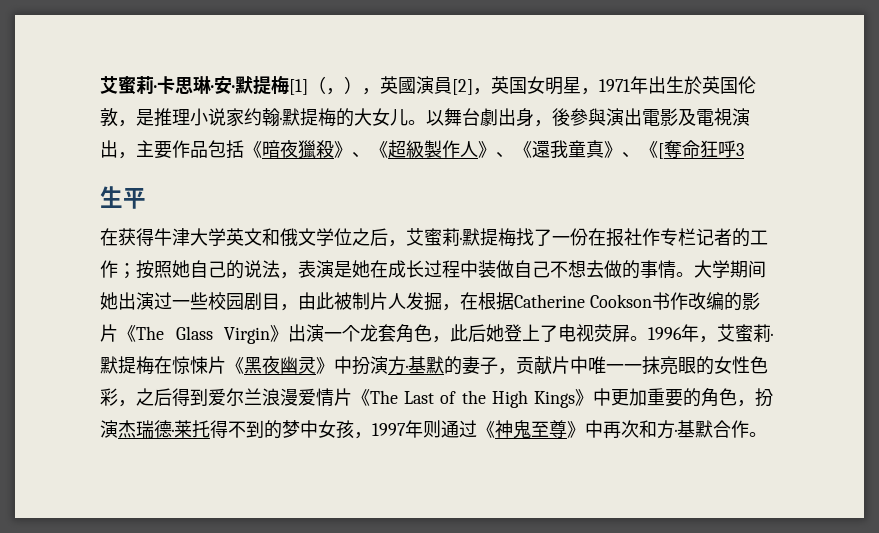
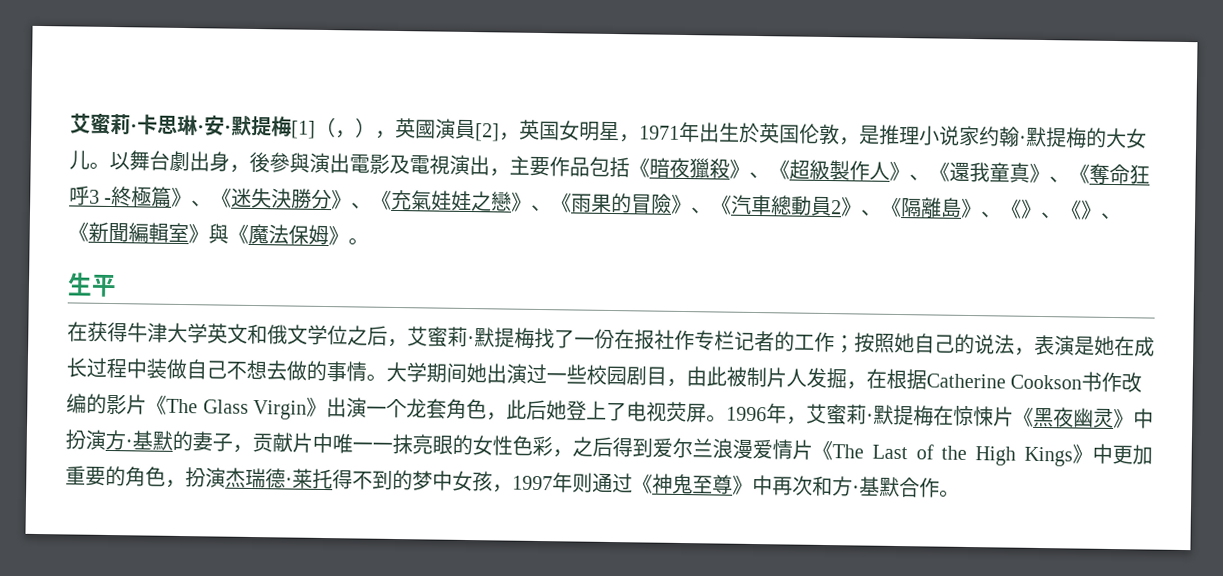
- 以舞台劇出身，後參與演出電影及電視演出，主要作品包括《暗夜獵殺》、《超級製作人》、《還我童真》、《[奪命狂呼3
+ 以舞台劇出身，後參與演出電影及電視演出，主要作品包括《暗夜獵殺》、《超級製作人》、《還我童真》、《奪命狂呼3 -終極篇》、《迷失決勝分》、《充氣娃娃之戀》、《雨果的冒險》、《汽車總動員2》、《隔離島》、《》、《》、《新聞編輯室》與《魔法保姆》。

